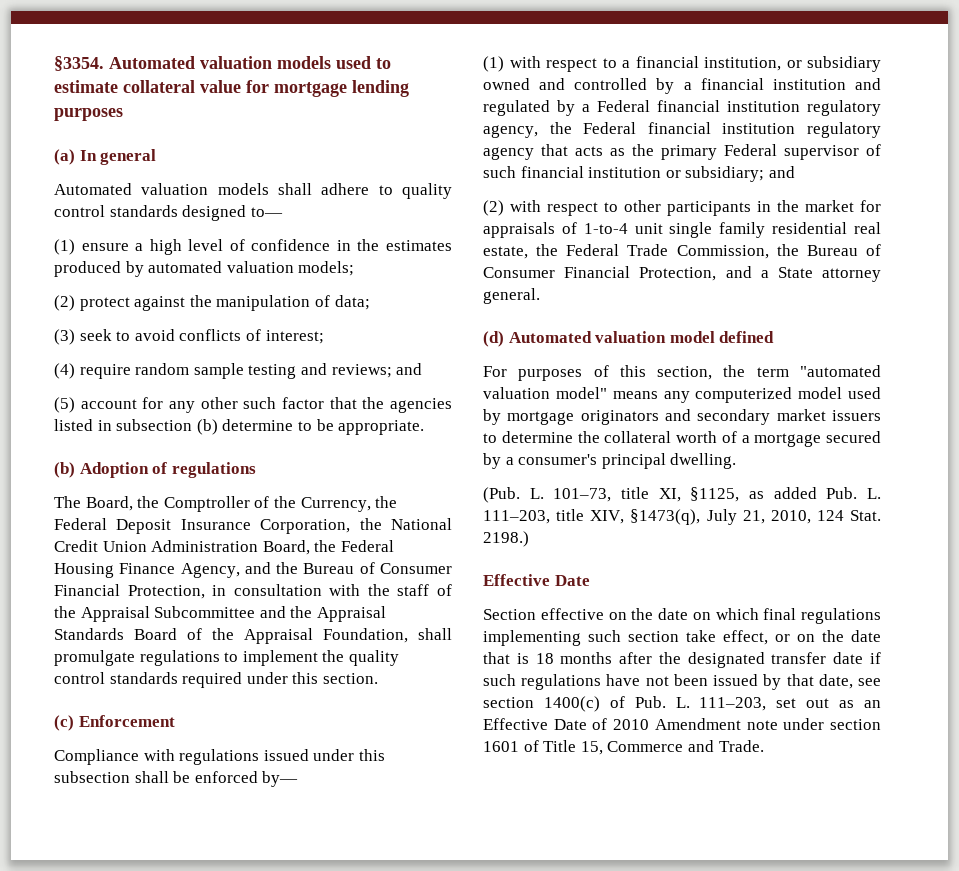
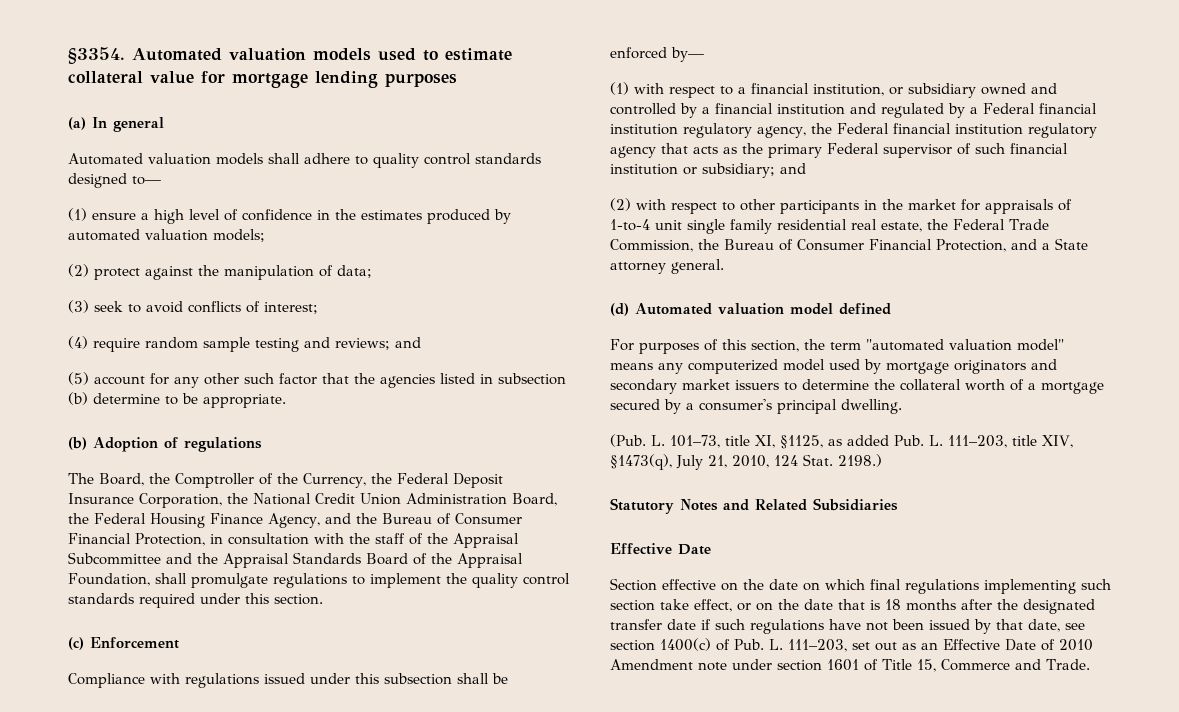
+ Statutory Notes and Related Subsidiaries

